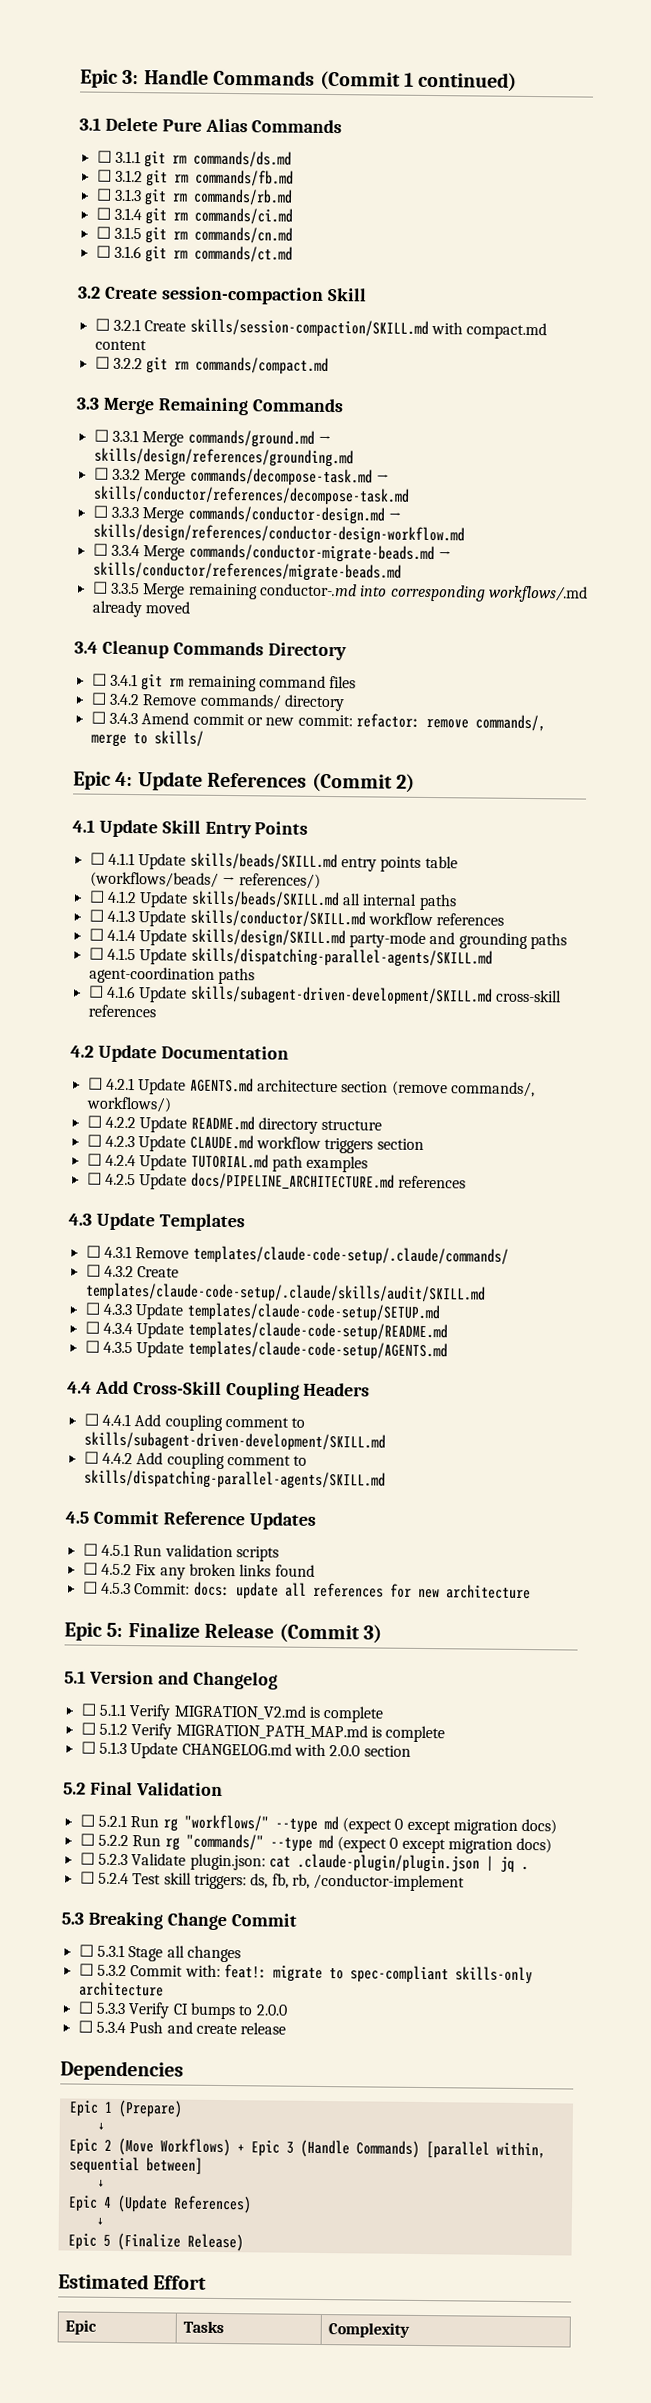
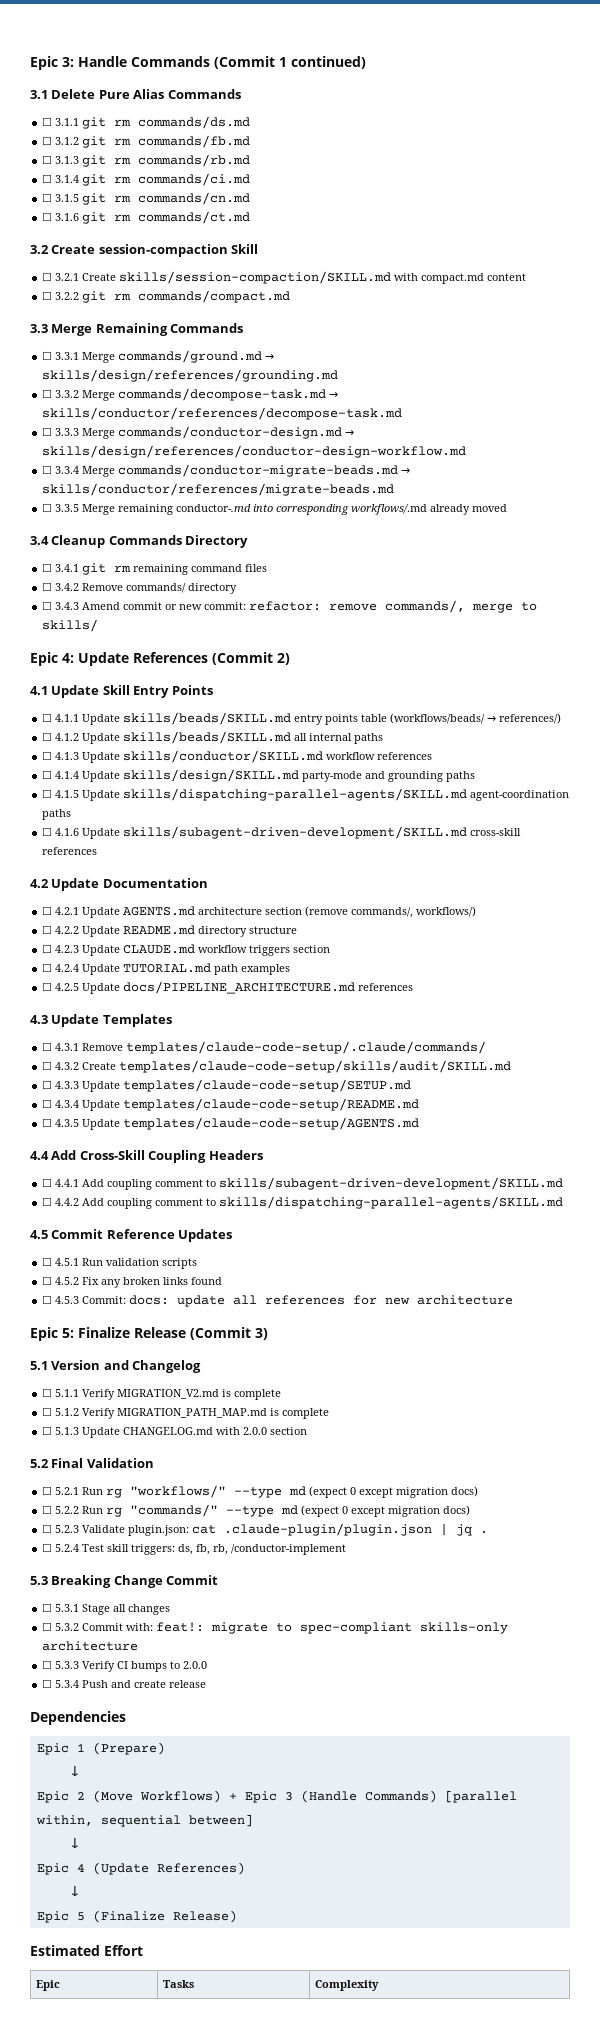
- ☐ 4.3.2 Create templates/claude-code-setup/.claude/skills/audit/SKILL.md
+ ☐ 4.3.2 Create templates/claude-code-setup/skills/audit/SKILL.md

